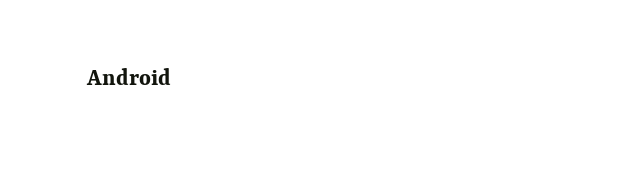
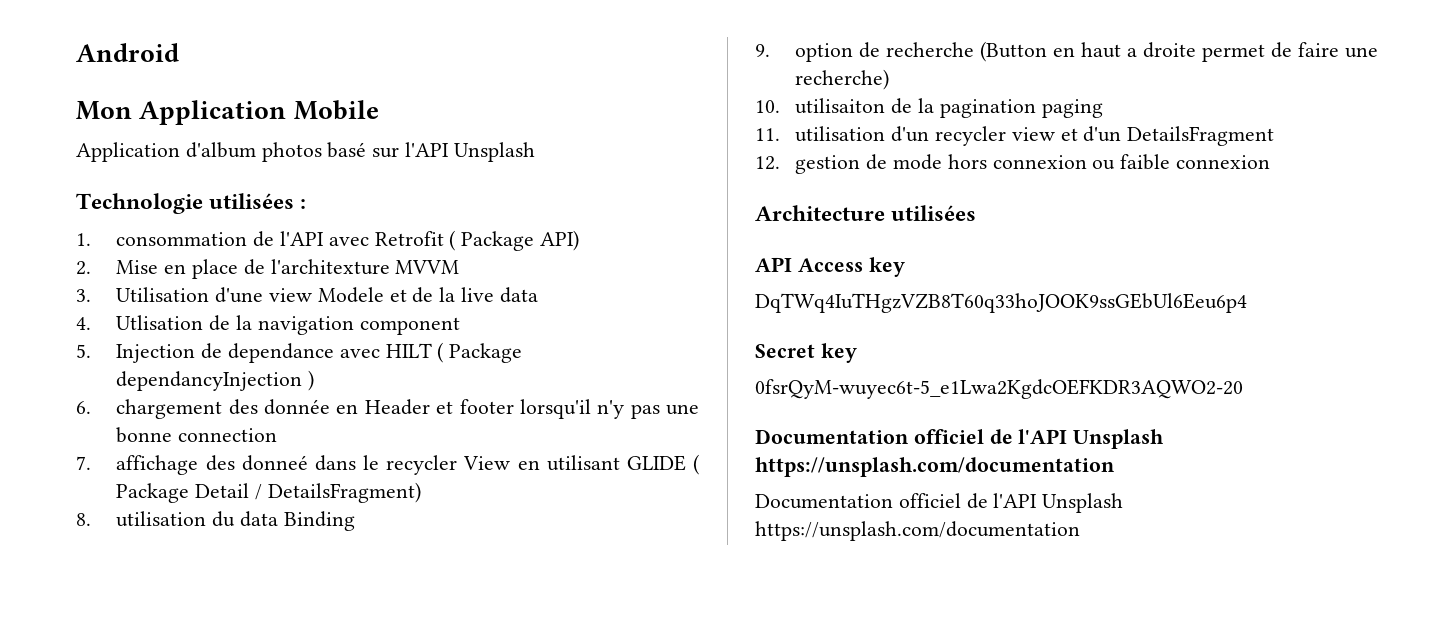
+ Mon Application Mobile
+ Application d'album photos basé sur l'API Unsplash
+ Technologie utilisées :
+ 1. consommation de l'API avec Retrofit ( Package API)
+ 2. Mise en place de l'architexture MVVM
+ 3. Utilisation d'une view Modele et de la live data
+ 4. Utlisation de la navigation component
+ 5. Injection de dependance avec HILT ( Package dependancyInjection )
+ 6. chargement des donnée en Header et footer lorsqu'il n'y pas une bonne connection
+ 7. affichage des donneé dans le recycler View en utilisant GLIDE ( Package Detail / DetailsFragment)
+ 8. utilisation du data Binding
+ 9. option de recherche (Button en haut a droite permet de faire une recherche)
+ 10. utilisaiton de la pagination paging
+ 11. utilisation d'un recycler view et d'un DetailsFragment
+ 12. gestion de mode hors connexion ou faible connexion
+ Architecture utilisées
+ API Access key
+ DqTWq4IuTHgzVZB8T60q33hoJOOK9ssGEbUl6Eeu6p4
+ Secret key
+ 0fsrQyM-wuyec6t-5_e1Lwa2KgdcOEFKDR3AQWO2-20
+ Documentation officiel de l'API Unsplash https://unsplash.com/documentation
+ Documentation officiel de l'API Unsplash https://unsplash.com/documentation

